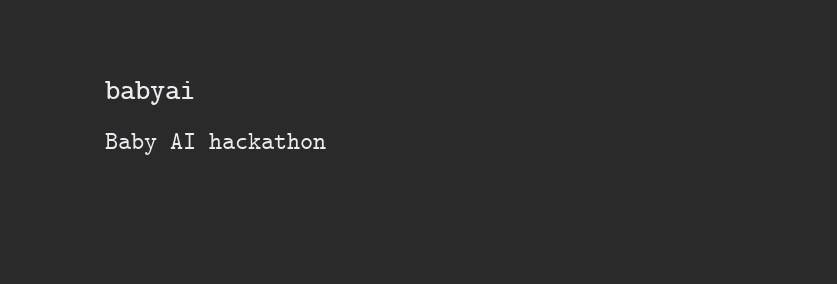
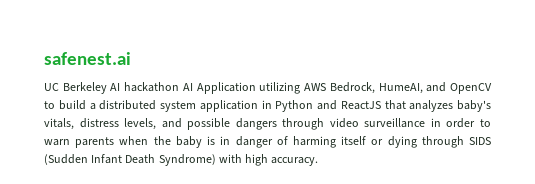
- babyai
- Baby AI hackathon
+ safenest.ai
+ UC Berkeley AI hackathon AI Application utilizing AWS Bedrock, HumeAI, and OpenCV to build a distributed system application in Python and ReactJS that analyzes baby's vitals, distress levels, and possible dangers through video surveillance in order to warn parents when the baby is in danger of harming itself or dying through SIDS (Sudden Infant Death Syndrome) with high accuracy.

